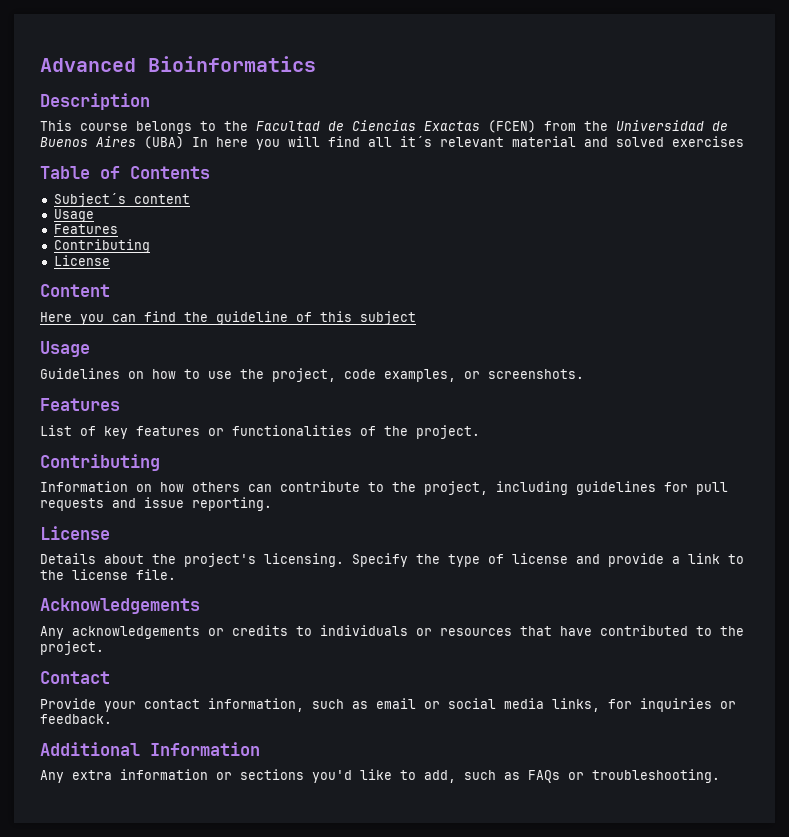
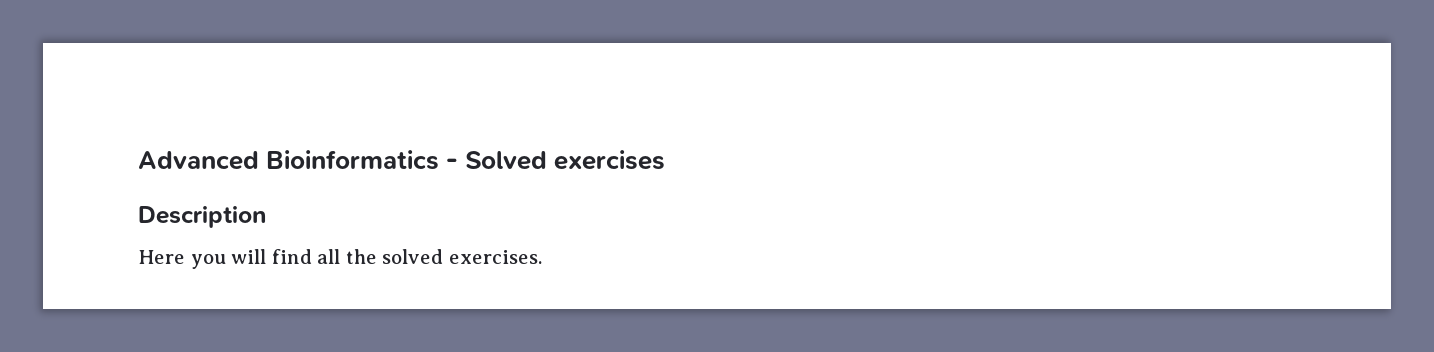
- Advanced Bioinformatics
+ Advanced Bioinformatics - Solved exercises
  Description
- This course belongs to the Facultad de Ciencias Exactas (FCEN) from the Universidad de Buenos Aires (UBA) In here you will find all it´s relevant material and solved exercises
- Table of Contents
- Subject´s content
- Usage
- Features
- Contributing
- License
- Content
- Here you can find the guideline of this subject
- Usage
- Guidelines on how to use the project, code examples, or screenshots.
- Features
- List of key features or functionalities of the project.
- Contributing
- Information on how others can contribute to the project, including guidelines for pull requests and issue reporting.
- License
- Details about the project's licensing. Specify the type of license and provide a link to the license file.
- Acknowledgements
- Any acknowledgements or credits to individuals or resources that have contributed to the project.
- Contact
- Provide your contact information, such as email or social media links, for inquiries or feedback.
- Additional Information
- Any extra information or sections you'd like to add, such as FAQs or troubleshooting.
+ Here you will find all the solved exercises.

